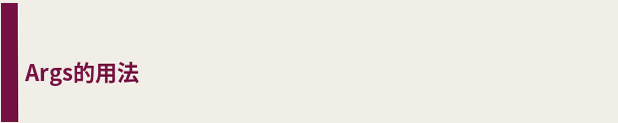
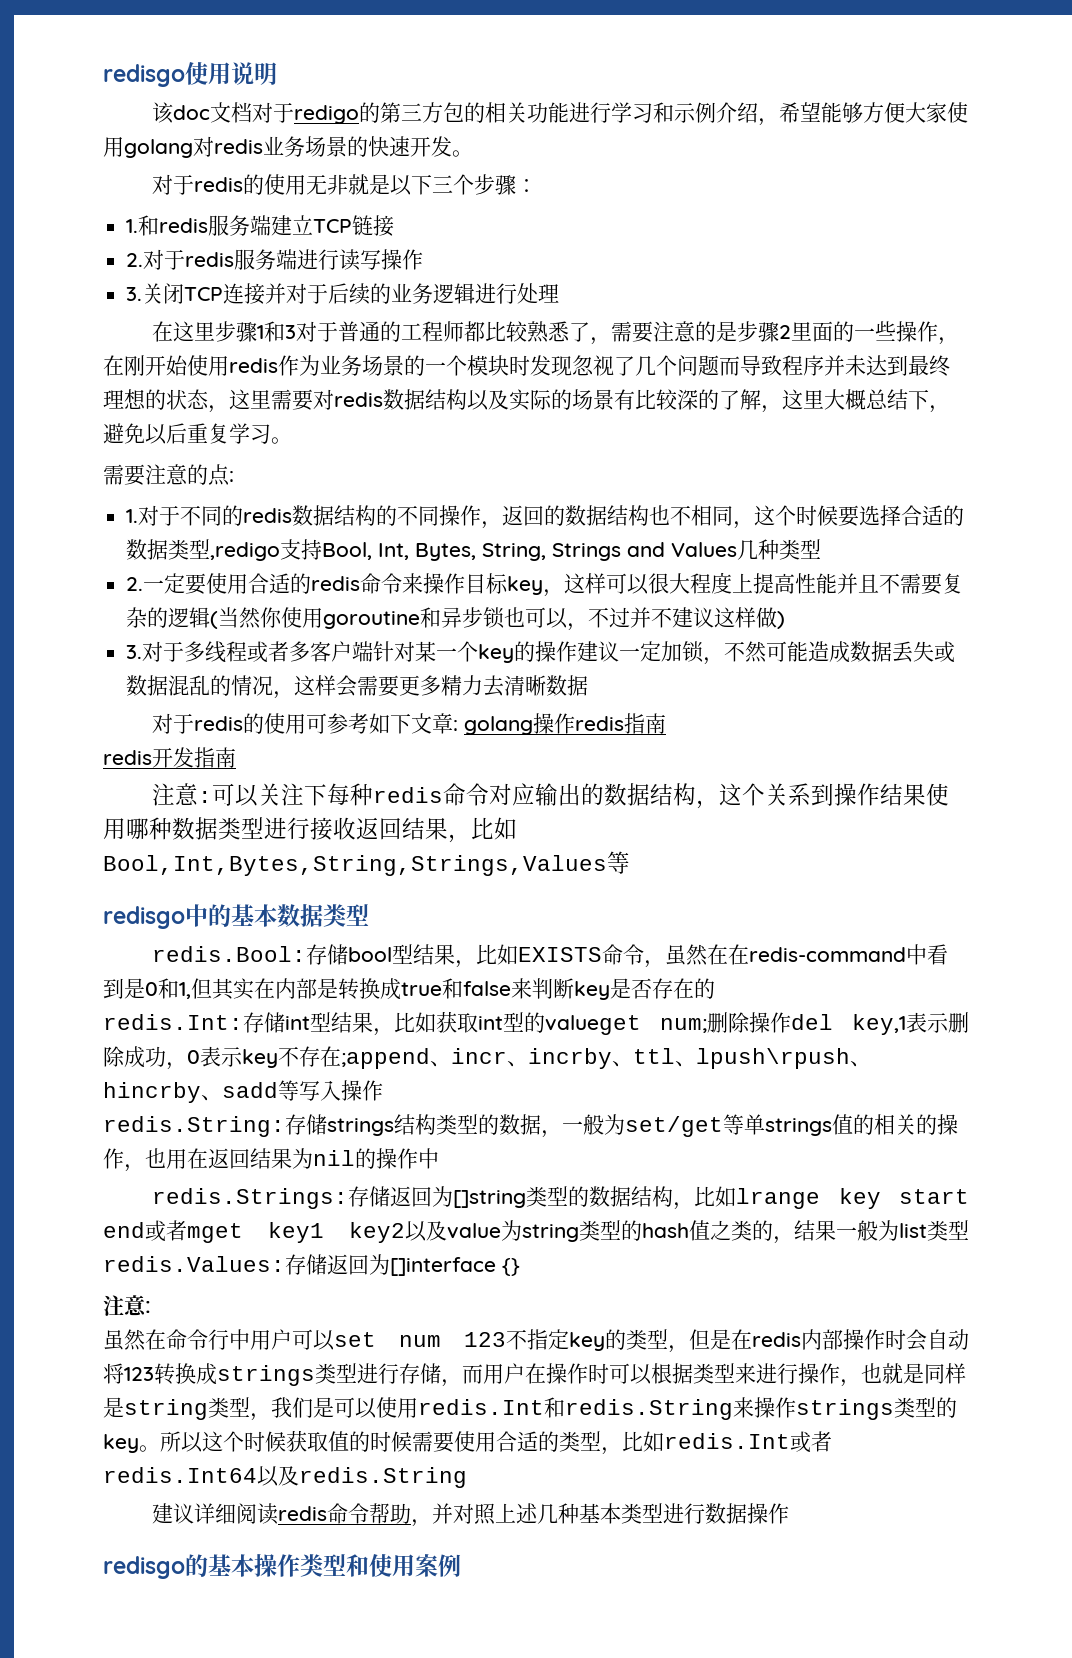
- Args的用法
+ redisgo使用说明
+ 该doc文档对于redigo的第三方包的相关功能进行学习和示例介绍，希望能够方便大家使用golang对redis业务场景的快速开发。
+ 对于redis的使用无非就是以下三个步骤：
+ 1.和redis服务端建立TCP链接
+ 2.对于redis服务端进行读写操作
+ 3.关闭TCP连接并对于后续的业务逻辑进行处理
+ 在这里步骤1和3对于普通的工程师都比较熟悉了，需要注意的是步骤2里面的一些操作，在刚开始使用redis作为业务场景的一个模块时发现忽视了几个问题而导致程序并未达到最终理想的状态，这里需要对redis数据结构以及实际的场景有比较深的了解，这里大概总结下，避免以后重复学习。
+ 需要注意的点:
+ 1.对于不同的redis数据结构的不同操作，返回的数据结构也不相同，这个时候要选择合适的数据类型,redigo支持Bool, Int, Bytes, String, Strings and Values几种类型
+ 2.一定要使用合适的redis命令来操作目标key，这样可以很大程度上提高性能并且不需要复杂的逻辑(当然你使用goroutine和异步锁也可以，不过并不建议这样做)
+ 3.对于多线程或者多客户端针对某一个key的操作建议一定加锁，不然可能造成数据丢失或数据混乱的情况，这样会需要更多精力去清晰数据
+ 对于redis的使用可参考如下文章: golang操作redis指南
+ redis开发指南
+ 注意:可以关注下每种redis命令对应输出的数据结构，这个关系到操作结果使用哪种数据类型进行接收返回结果，比如Bool,Int,Bytes,String,Strings,Values等
+ redisgo中的基本数据类型
+ redis.Bool:存储bool型结果，比如EXISTS命令，虽然在在redis-command中看到是0和1,但其实在内部是转换成true和false来判断key是否存在的
+ redis.Int:存储int型结果，比如获取int型的valueget num;删除操作del key,1表示删除成功，0表示key不存在;append、incr、incrby、ttl、lpush\rpush、hincrby、sadd等写入操作
+ redis.String:存储strings结构类型的数据，一般为set/get等单strings值的相关的操作，也用在返回结果为nil的操作中
+ redis.Strings:存储返回为[]string类型的数据结构，比如lrange key start end或者mget key1 key2以及value为string类型的hash值之类的，结果一般为list类型redis.Values:存储返回为[]interface {}
+ 注意:
+ 虽然在命令行中用户可以set num 123不指定key的类型，但是在redis内部操作时会自动将123转换成strings类型进行存储，而用户在操作时可以根据类型来进行操作，也就是同样是string类型，我们是可以使用redis.Int和redis.String来操作strings类型的key。所以这个时候获取值的时候需要使用合适的类型，比如redis.Int或者redis.Int64以及redis.String
+ 建议详细阅读redis命令帮助，并对照上述几种基本类型进行数据操作
+ redisgo的基本操作类型和使用案例

